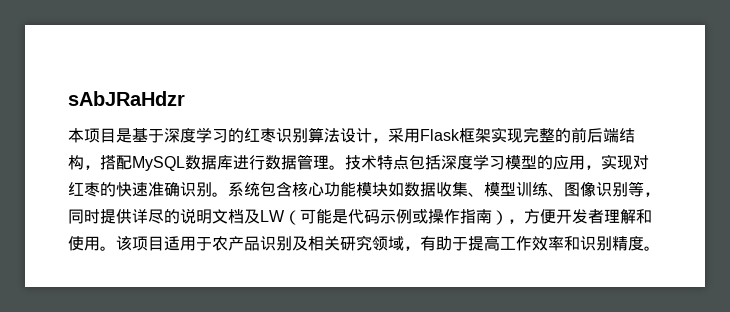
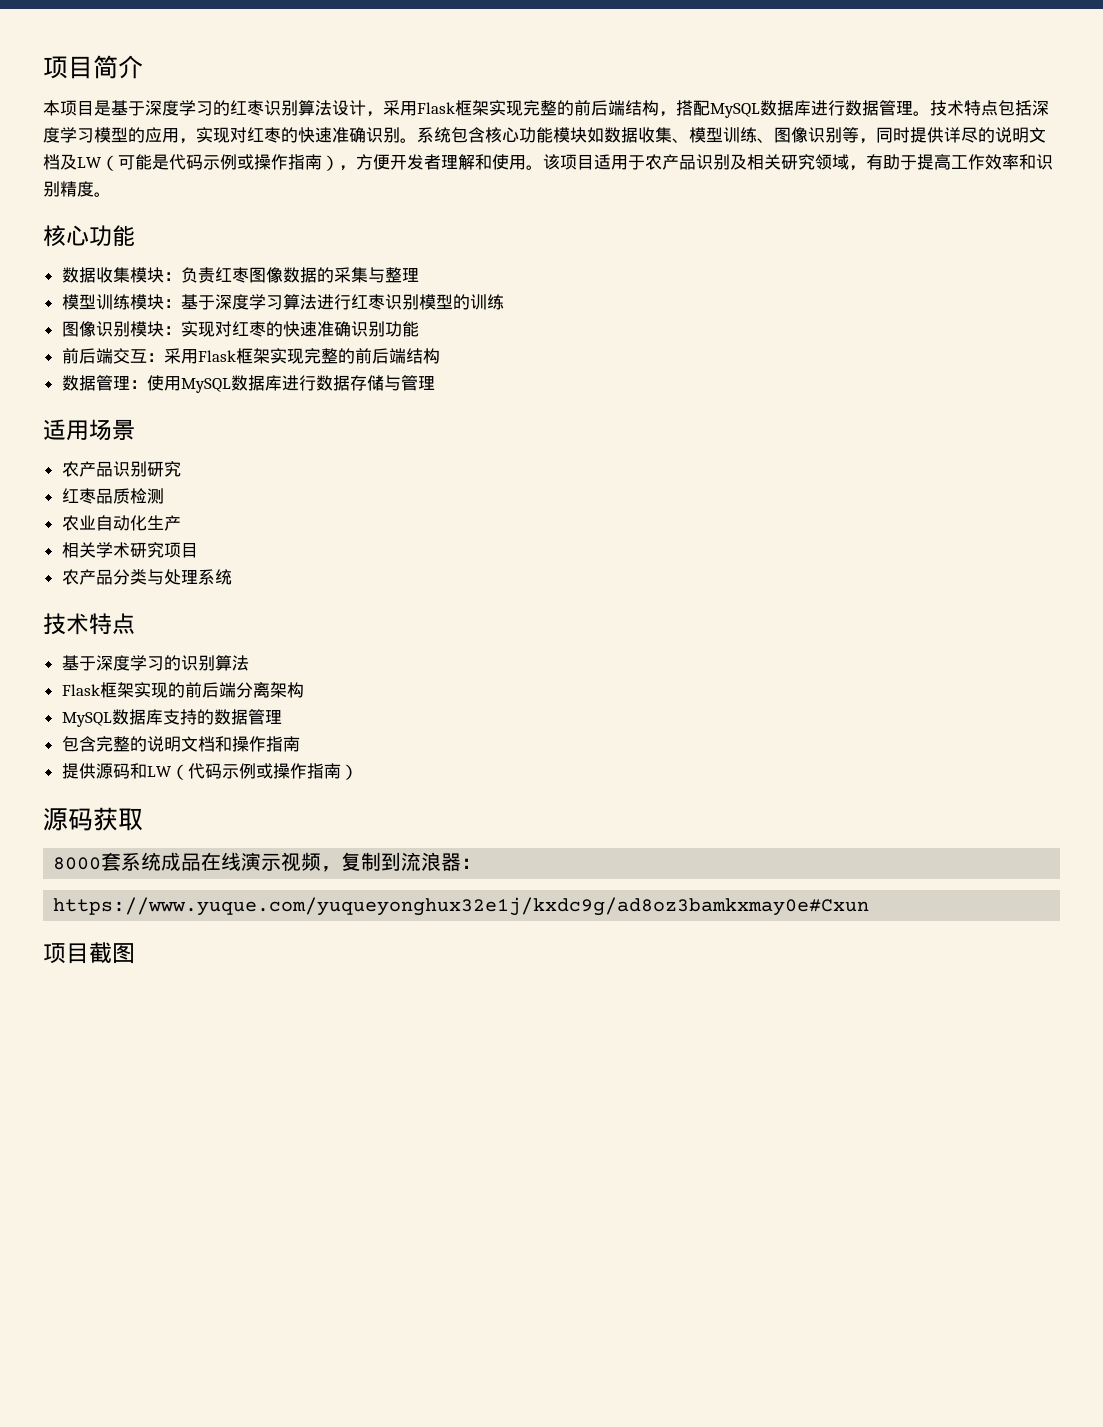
- sAbJRaHdzr
+ 项目简介
  该项目适用于农产品识别及相关研究领域，有助于提高工作效率和识别精度。
+ 核心功能
+ 数据收集模块：负责红枣图像数据的采集与整理
+ 模型训练模块：基于深度学习算法进行红枣识别模型的训练
+ 图像识别模块：实现对红枣的快速准确识别功能
+ 前后端交互：采用Flask框架实现完整的前后端结构
+ 数据管理：使用MySQL数据库进行数据存储与管理
+ 适用场景
+ 农产品识别研究
+ 红枣品质检测
+ 农业自动化生产
+ 相关学术研究项目
+ 农产品分类与处理系统
+ 技术特点
+ 基于深度学习的识别算法
+ Flask框架实现的前后端分离架构
+ MySQL数据库支持的数据管理
+ 包含完整的说明文档和操作指南
+ 提供源码和LW（代码示例或操作指南）
+ 源码获取
+ 8000套系统成品在线演示视频，复制到流浪器：
+ https://www.yuque.com/yuqueyonghux32e1j/kxdc9g/ad8oz3bamkxmay0e#Cxun
+ 项目截图

